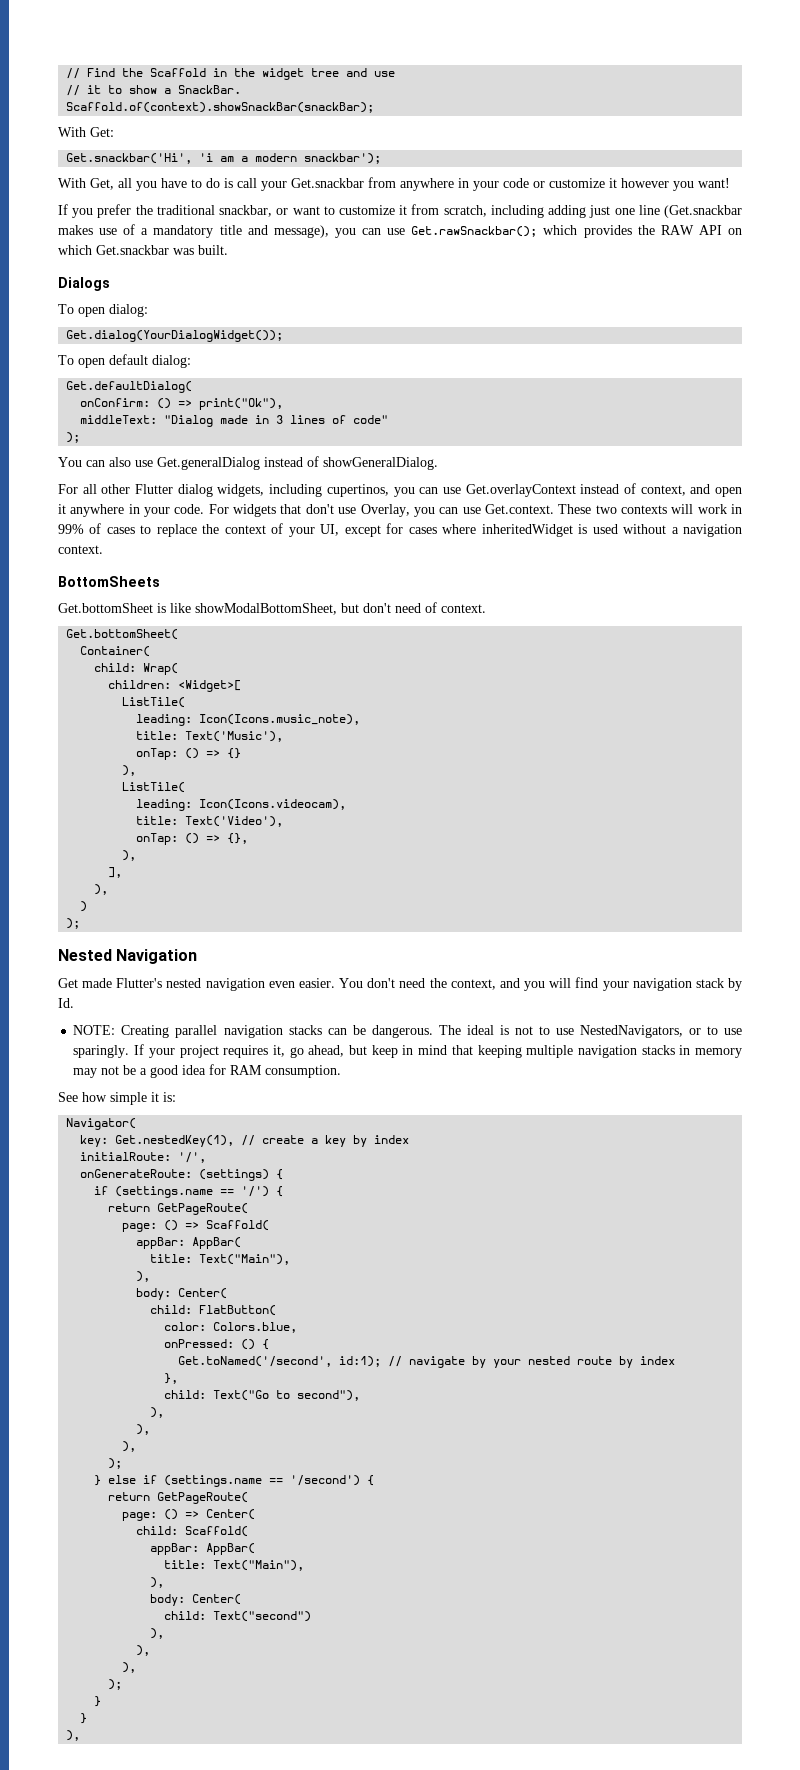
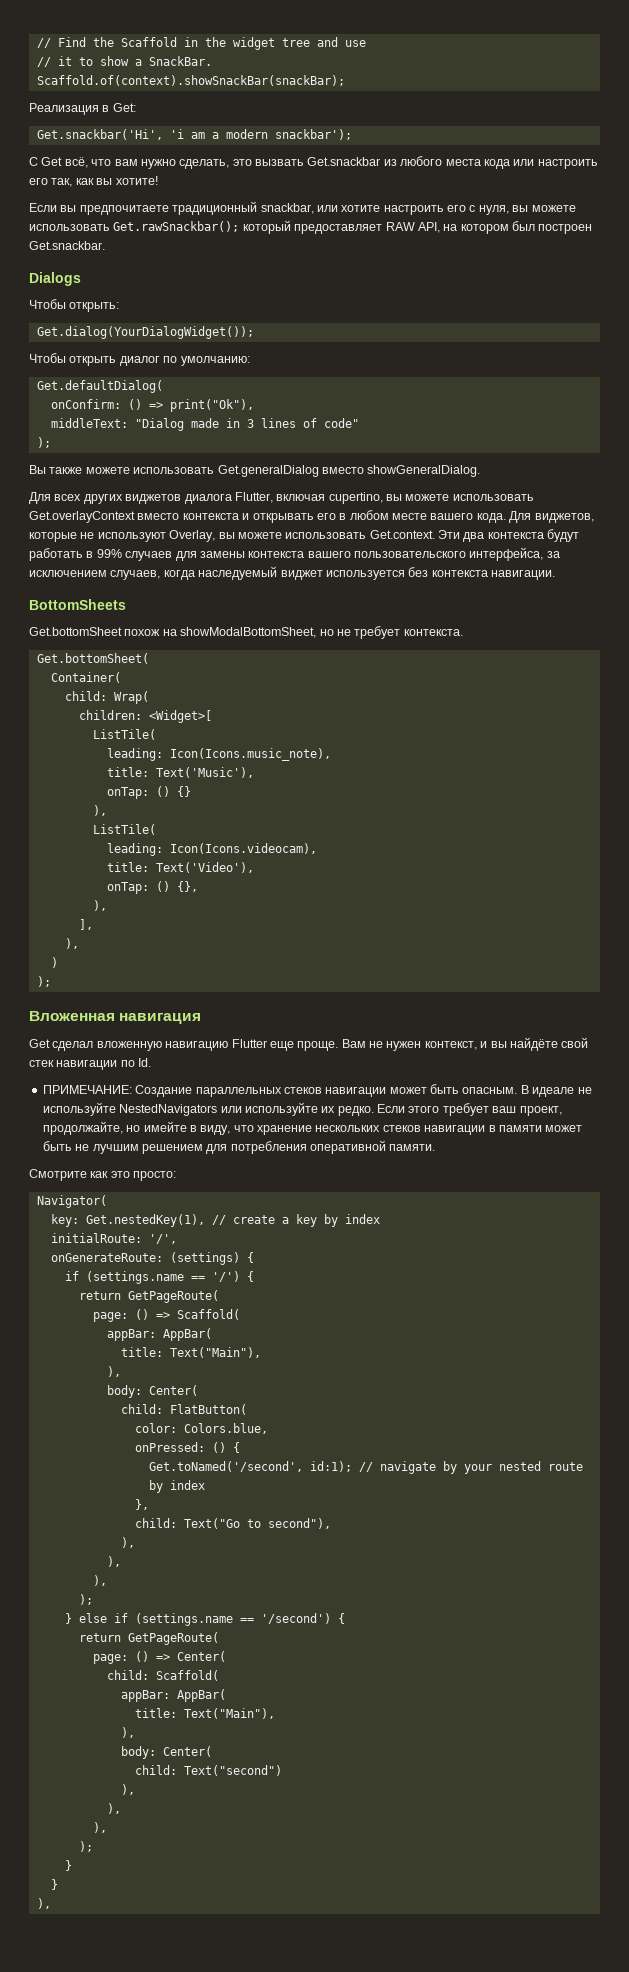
- With Get:
+ Реализация в Get:
- With Get, all you have to do is call your Get.snackbar from anywhere in your code or customize it however you want!
- If you prefer the traditional snackbar, or want to customize it from scratch, including adding just one line (Get.snackbar makes use of a mandatory title and message), you can use Get.rawSnackbar(); which provides the RAW API on which Get.snackbar was built.
+ С Get всё, что вам нужно сделать, это вызвать Get.snackbar из любого места кода или настроить его так, как вы хотите!
+ Если вы предпочитаете традиционный snackbar, или хотите настроить его с нуля, вы можете использовать Get.rawSnackbar(); который предоставляет RAW API, на котором был построен Get.snackbar.
  Dialogs
- To open dialog:
+ Чтобы открыть:
  Get.dialog(YourDialogWidget());
- To open default dialog:
+ Чтобы открыть диалог по умолчанию:
- You can also use Get.generalDialog instead of showGeneralDialog.
- For all other Flutter dialog widgets, including cupertinos, you can use Get.overlayContext instead of context, and open it anywhere in your code. For widgets that don't use Overlay, you can use Get.context. These two contexts will work in 99% of cases to replace the context of your UI, except for cases where inheritedWidget is used without a navigation context.
+ Вы также можете использовать Get.generalDialog вместо showGeneralDialog.
+ Для всех других виджетов диалога Flutter, включая cupertino, вы можете использовать Get.overlayContext вместо контекста и открывать его в любом месте вашего кода. Для виджетов, которые не используют Overlay, вы можете использовать Get.context. Эти два контекста будут работать в 99% случаев для замены контекста вашего пользовательского интерфейса, за исключением случаев, когда наследуемый виджет используется без контекста навигации.
  BottomSheets
- Get.bottomSheet is like showModalBottomSheet, but don't need of context.
+ Get.bottomSheet похож на showModalBottomSheet, но не требует контекста.
- onTap: () => {}
+ onTap: () {}
- onTap: () => {},
+ onTap: () {},
- Nested Navigation
- Get made Flutter's nested navigation even easier. You don't need the context, and you will find your navigation stack by Id.
- NOTE: Creating parallel navigation stacks can be dangerous. The ideal is not to use NestedNavigators, or to use sparingly. If your project requires it, go ahead, but keep in mind that keeping multiple navigation stacks in memory may not be a good idea for RAM consumption.
- See how simple it is:
+ Вложенная навигация
+ Get сделал вложенную навигацию Flutter еще проще. Вам не нужен контекст, и вы найдёте свой стек навигации по Id.
+ ПРИМЕЧАНИЕ: Создание параллельных стеков навигации может быть опасным. В идеале не используйте NestedNavigators или используйте их редко. Если этого требует ваш проект, продолжайте, но имейте в виду, что хранение нескольких стеков навигации в памяти может быть не лучшим решением для потребления оперативной памяти.
+ Смотрите как это просто:

